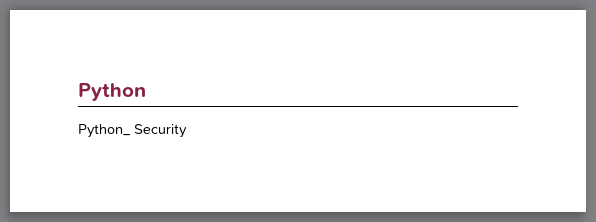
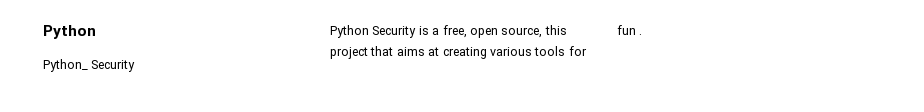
+ Python Security is a free, open source, this project that aims at creating various tools for fun .

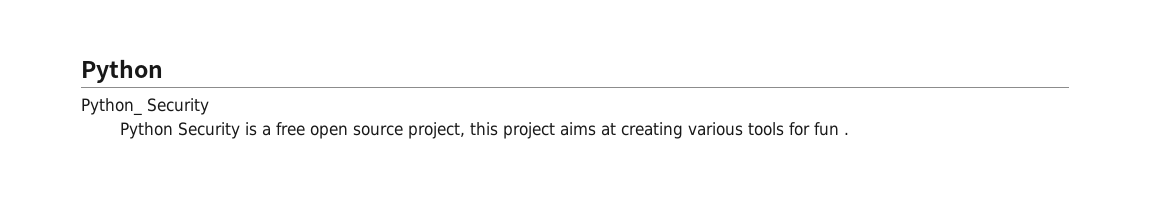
- Python Security is a free, open source, this project that aims at creating various tools for fun .
+ Python Security is a free open source project, this project aims at creating various tools for fun .

